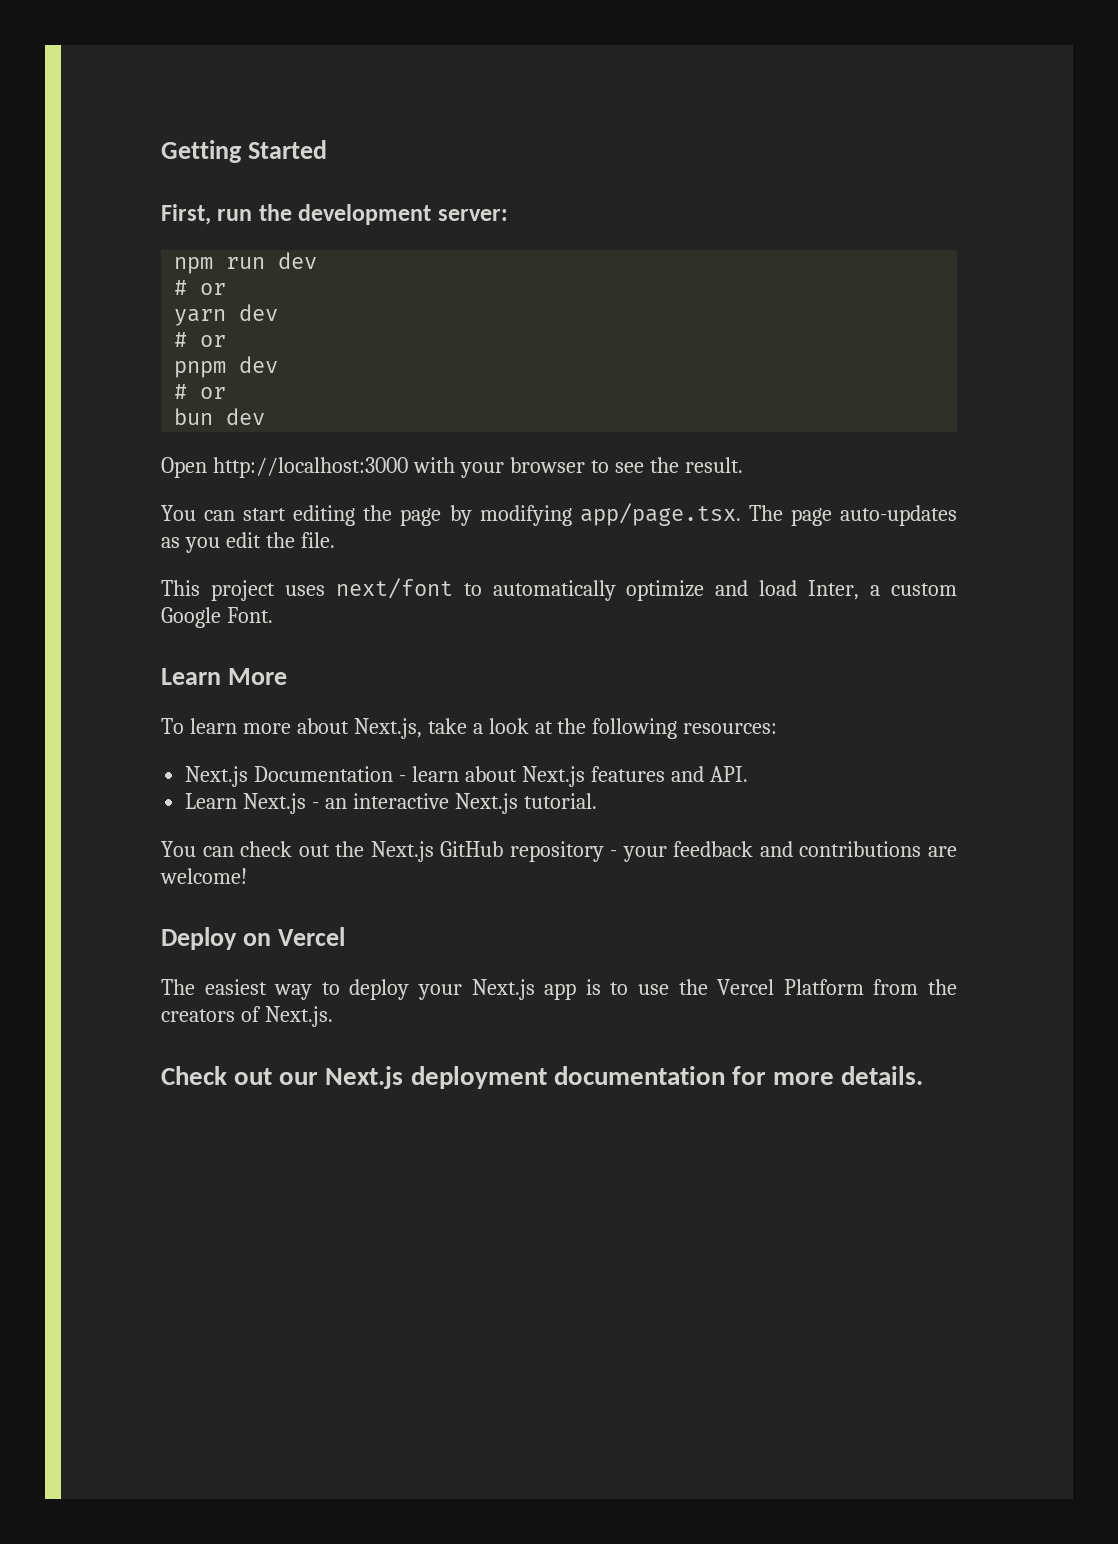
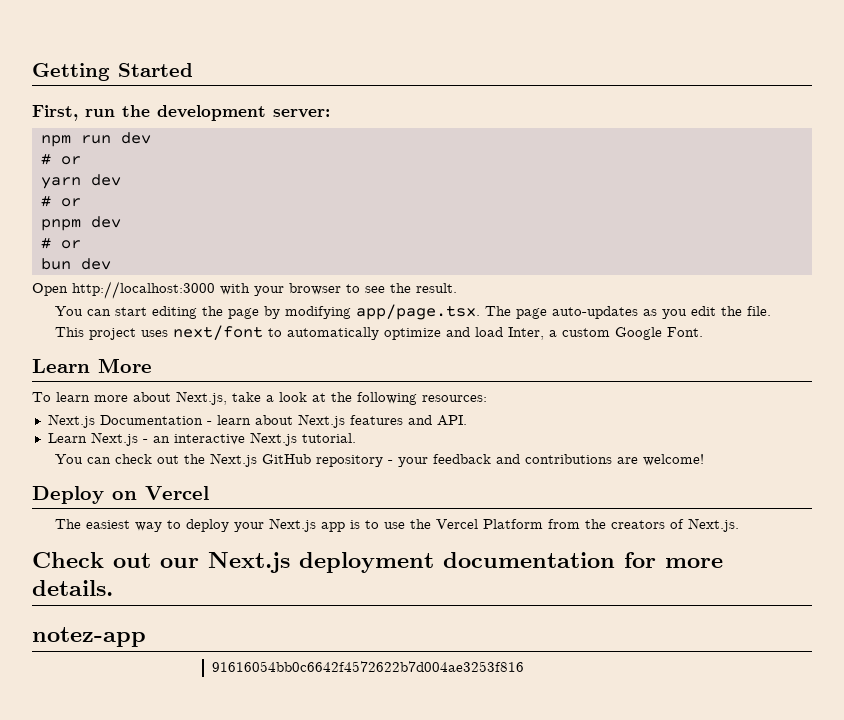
+ notez-app
+ 91616054bb0c6642f4572622b7d004ae3253f816

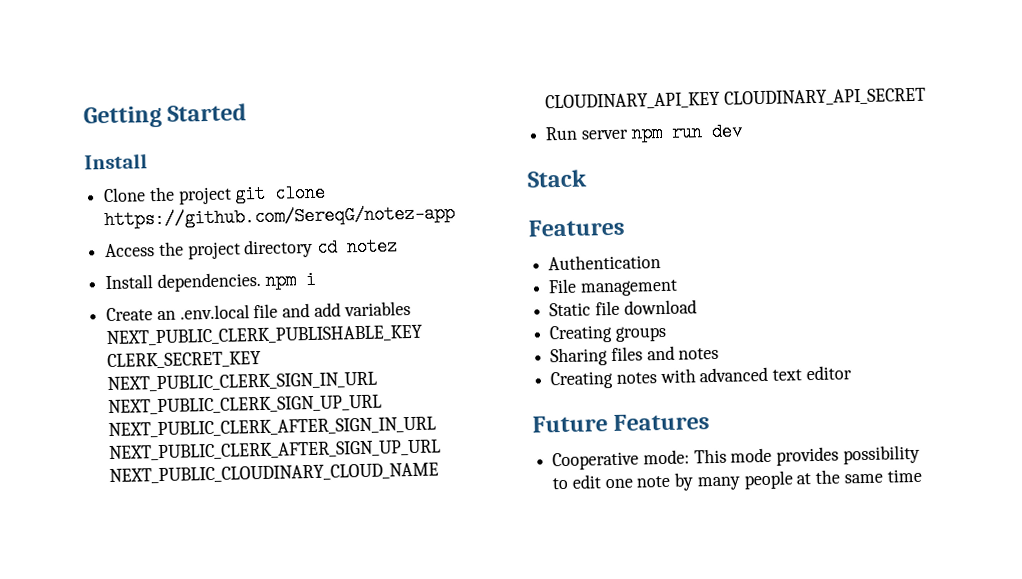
  Getting Started
- First, run the development server:
- npm run dev
- # or
- yarn dev
- # or
- pnpm dev
- # or
- bun dev
- Open http://localhost:3000 with your browser to see the result.
- You can start editing the page by modifying app/page.tsx. The page auto-updates as you edit the file.
- This project uses next/font to automatically optimize and load Inter, a custom Google Font.
- Learn More
- To learn more about Next.js, take a look at the following resources:
- Next.js Documentation - learn about Next.js features and API.
- Learn Next.js - an interactive Next.js tutorial.
- You can check out the Next.js GitHub repository - your feedback and contributions are welcome!
- Deploy on Vercel
- The easiest way to deploy your Next.js app is to use the Vercel Platform from the creators of Next.js.
- Check out our Next.js deployment documentation for more details.
- notez-app
- 91616054bb0c6642f4572622b7d004ae3253f816
+ Install
+ Clone the project git clone https://github.com/SereqG/notez-app
+ Access the project directory cd notez
+ Install dependencies. npm i
+ Create an .env.local file and add variables NEXT_PUBLIC_CLERK_PUBLISHABLE_KEY CLERK_SECRET_KEY NEXT_PUBLIC_CLERK_SIGN_IN_URL NEXT_PUBLIC_CLERK_SIGN_UP_URL NEXT_PUBLIC_CLERK_AFTER_SIGN_IN_URL NEXT_PUBLIC_CLERK_AFTER_SIGN_UP_URL NEXT_PUBLIC_CLOUDINARY_CLOUD_NAME CLOUDINARY_API_KEY CLOUDINARY_API_SECRET
+ Run server npm run dev
+ Stack
+ Features
+ Authentication
+ File management
+ Static file download
+ Creating groups
+ Sharing files and notes
+ Creating notes with advanced text editor
+ Future Features
+ Cooperative mode: This mode provides possibility to edit one note by many people at the same time

